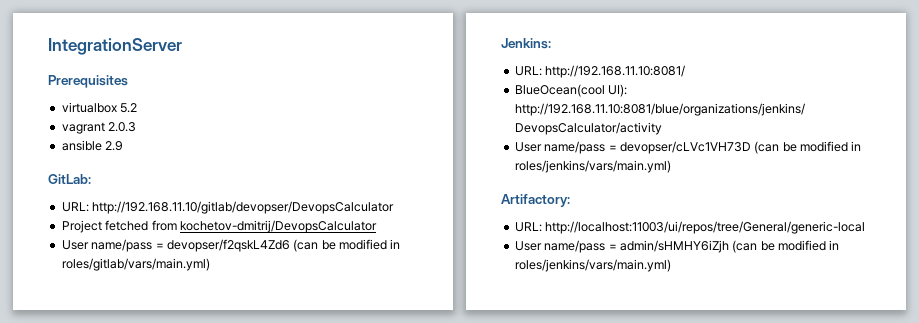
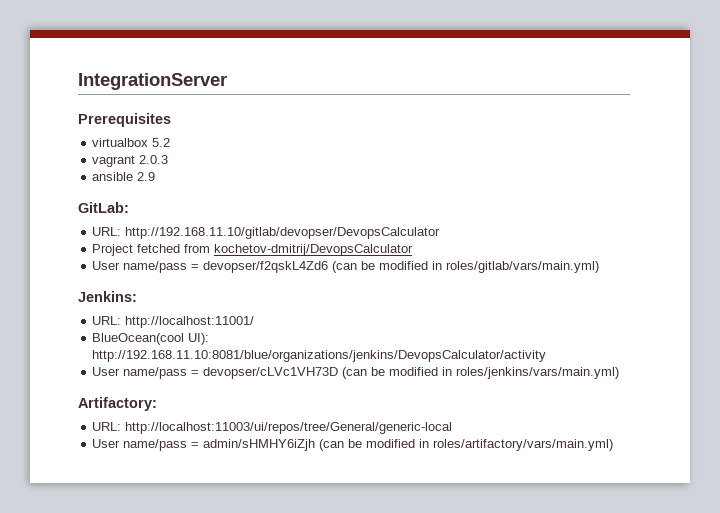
- URL: http://192.168.11.10:8081/
+ URL: http://localhost:11001/
- User name/pass = admin/sHMHY6iZjh (can be modified in roles/jenkins/vars/main.yml)
+ User name/pass = admin/sHMHY6iZjh (can be modified in roles/artifactory/vars/main.yml)

